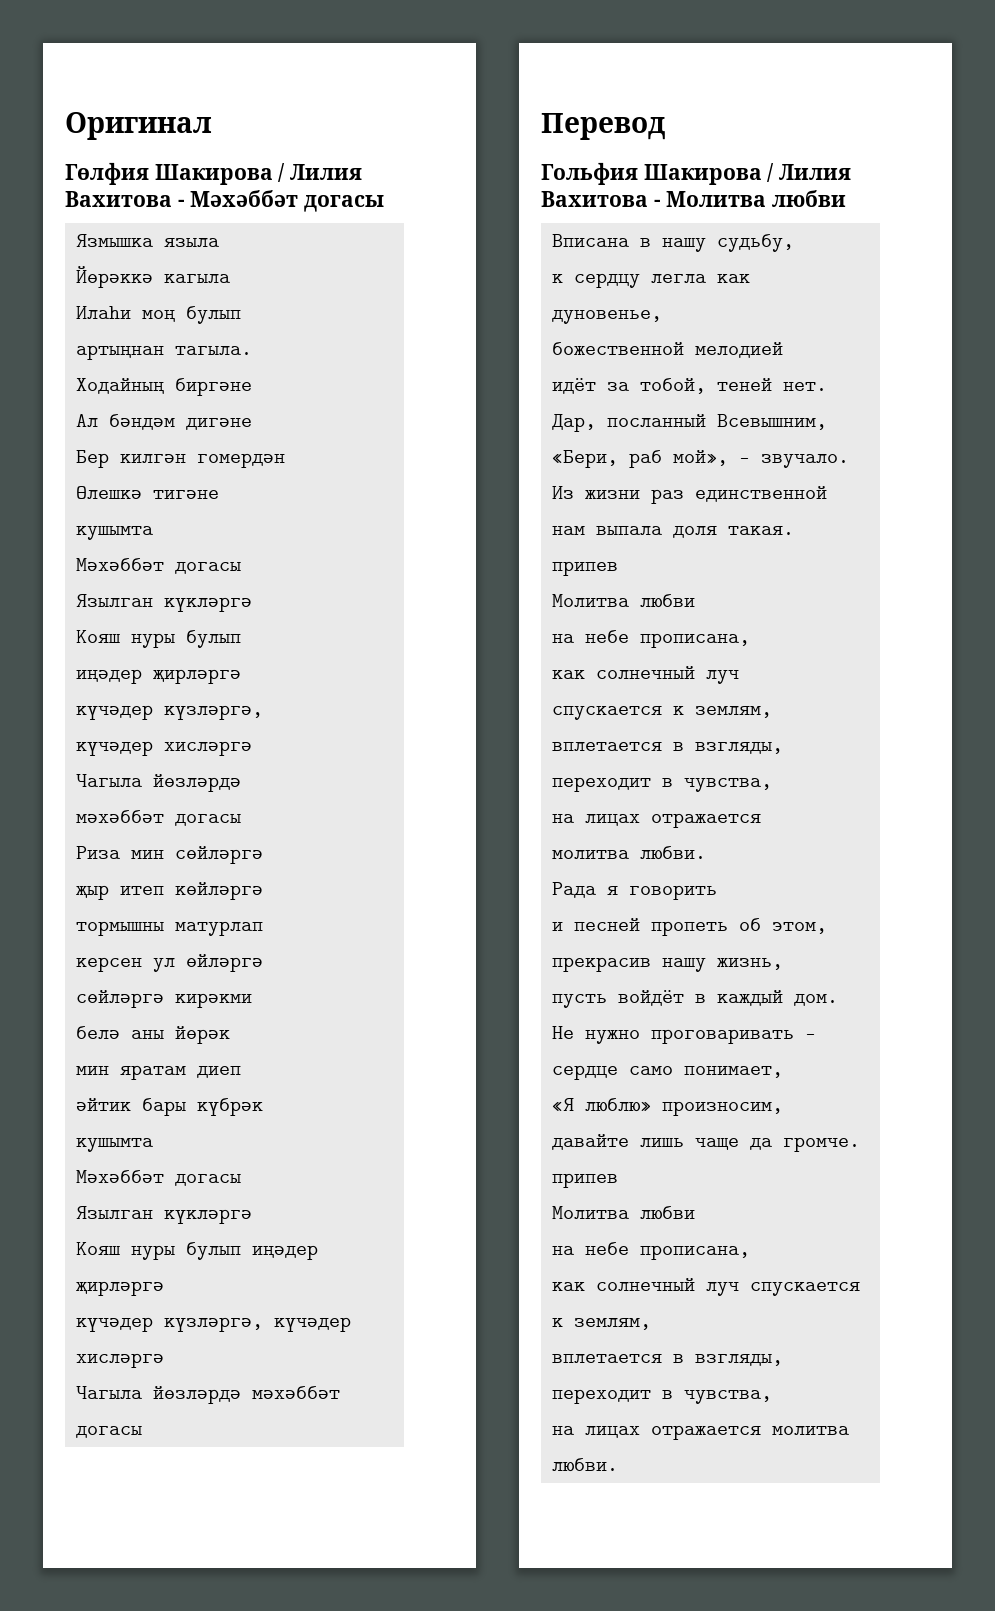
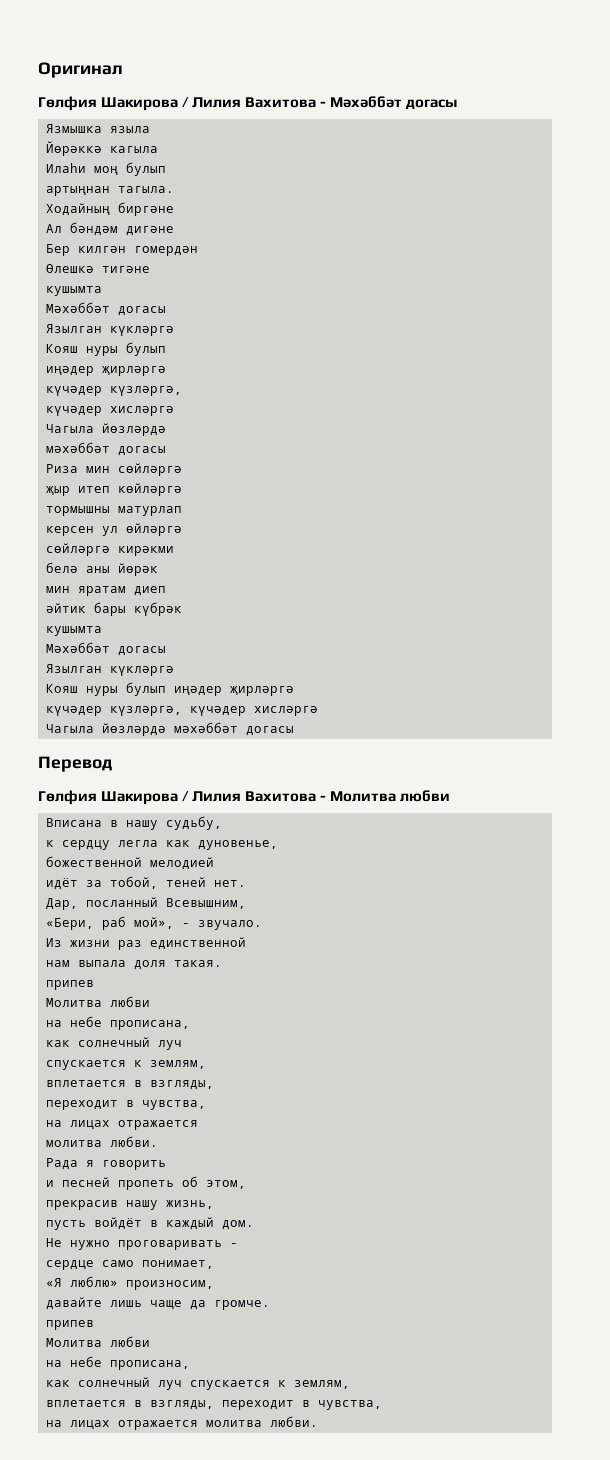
- Гольфия Шакирова / Лилия Вахитова - Молитва любви
+ Гөлфия Шакирова / Лилия Вахитова - Молитва любви

